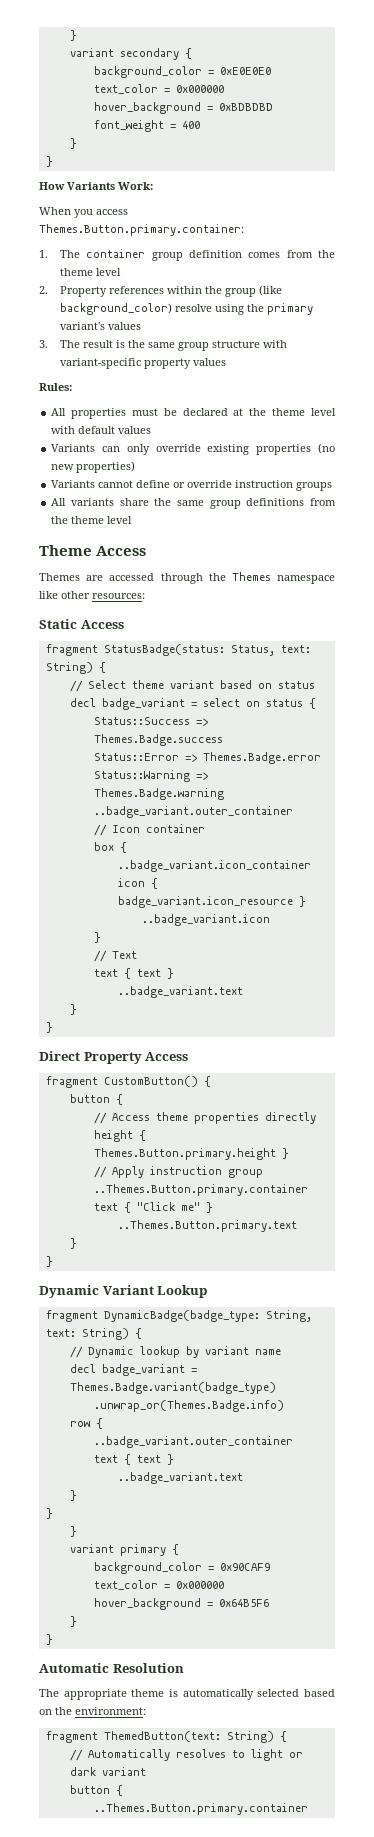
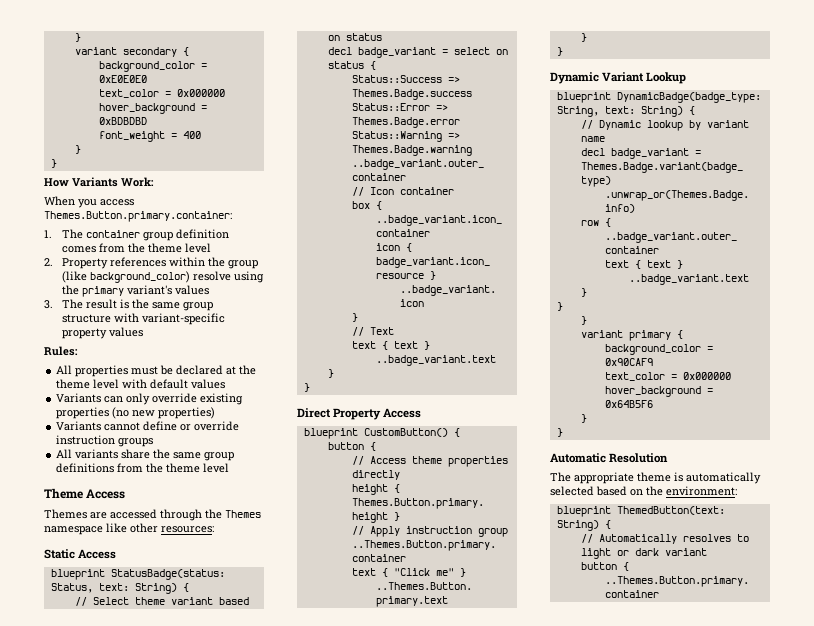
- fragment StatusBadge(status: Status, text: String) {
+ blueprint StatusBadge(status: Status, text: String) {
- fragment CustomButton() {
+ blueprint CustomButton() {
- fragment DynamicBadge(badge_type: String, text: String) {
+ blueprint DynamicBadge(badge_type: String, text: String) {
- fragment ThemedButton(text: String) {
+ blueprint ThemedButton(text: String) {

